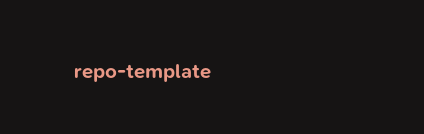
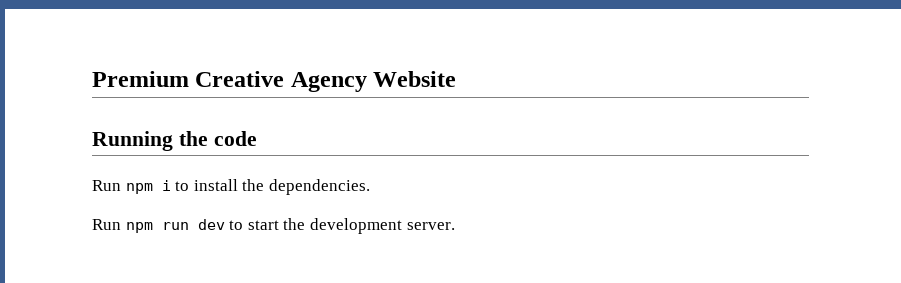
- repo-template
+ Premium Creative Agency Website
+ Running the code
+ Run npm i to install the dependencies.
+ Run npm run dev to start the development server.

